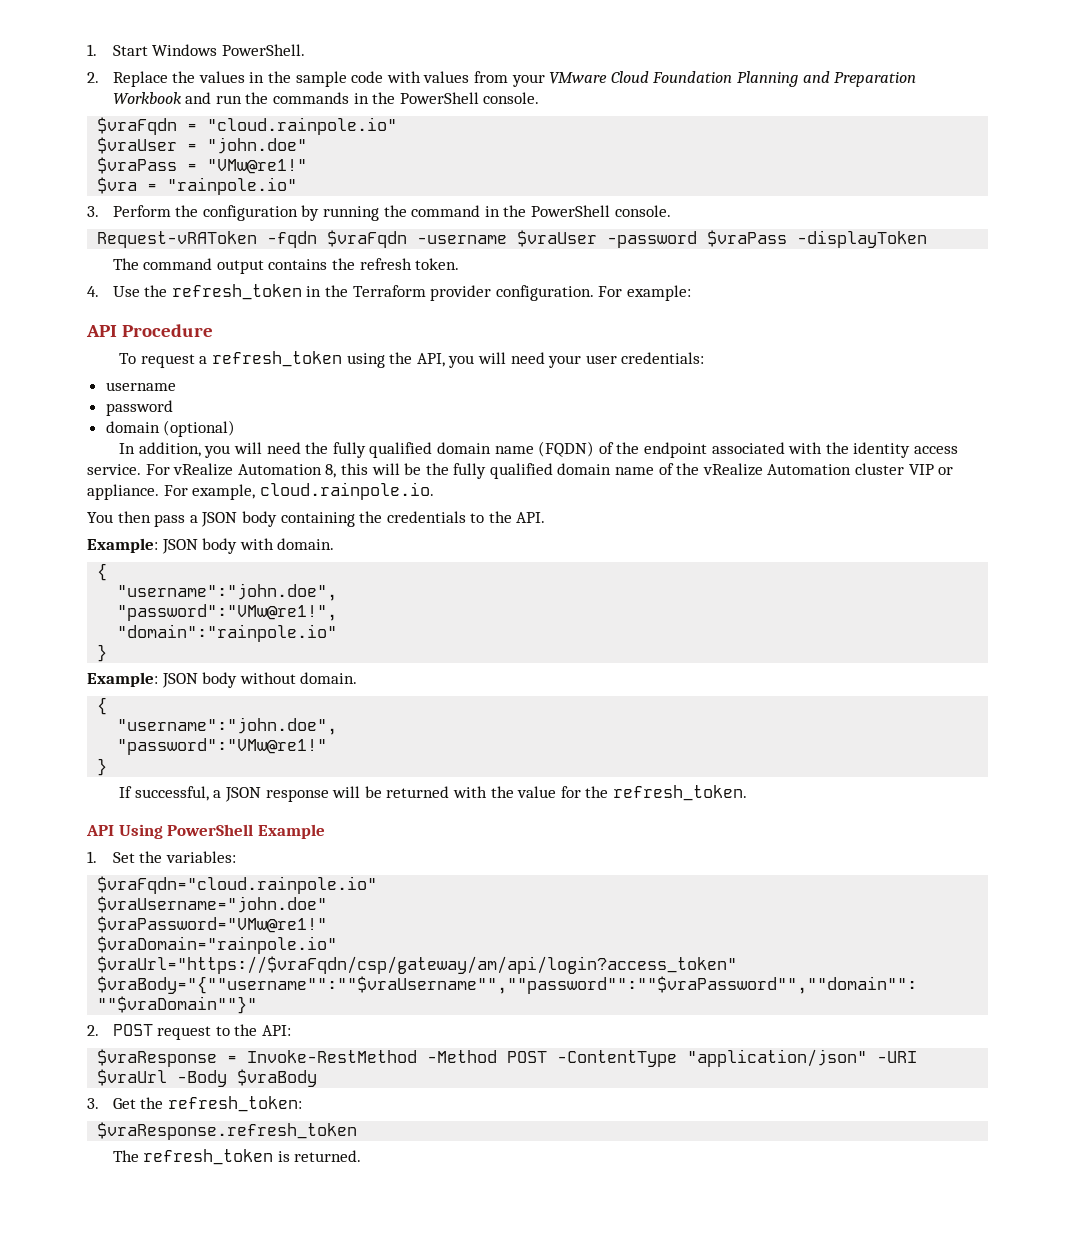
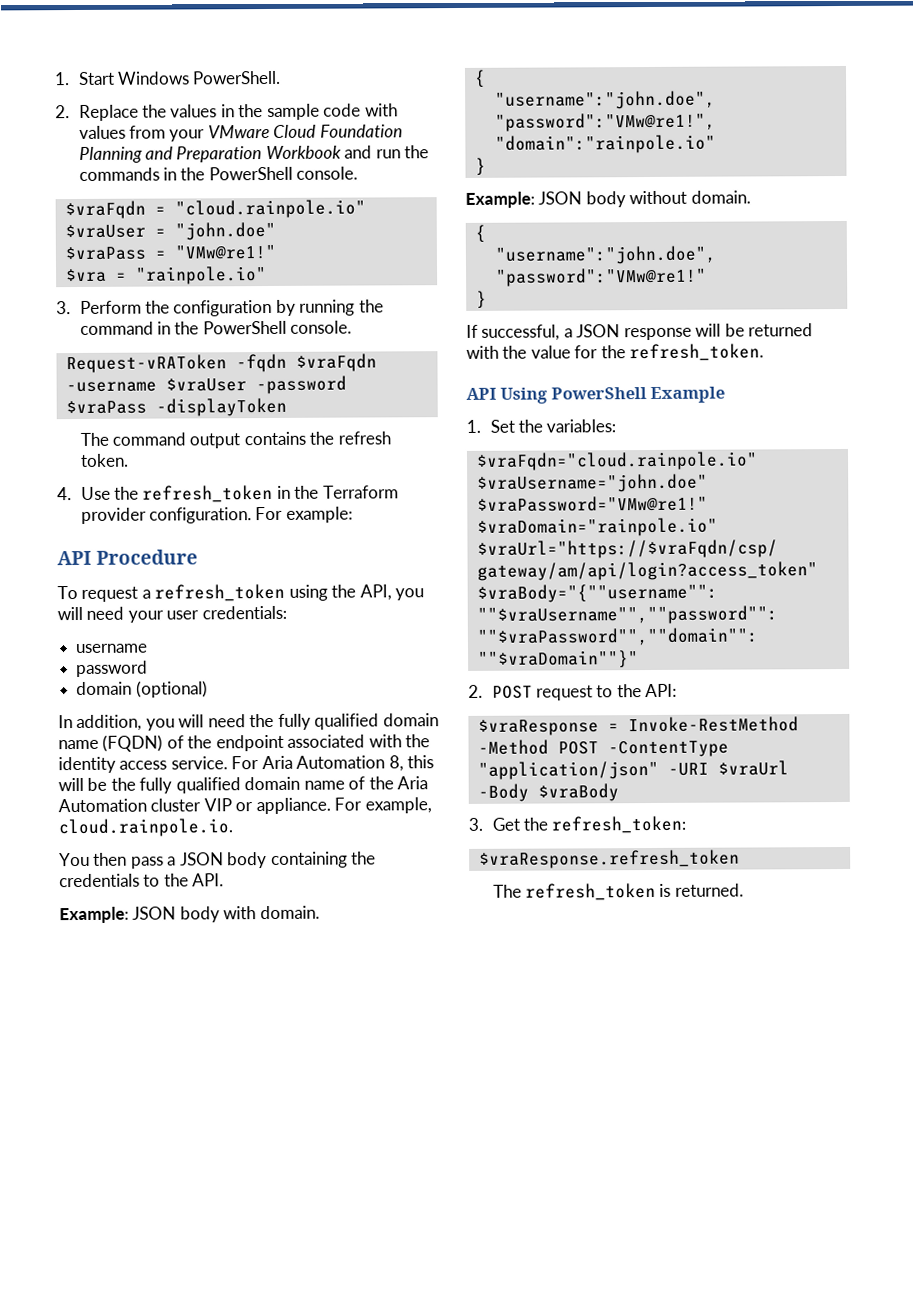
- For vRealize Automation 8, this will be the fully qualified domain name of the vRealize Automation cluster VIP or appliance.
+ For Aria Automation 8, this will be the fully qualified domain name of the Aria Automation cluster VIP or appliance.

